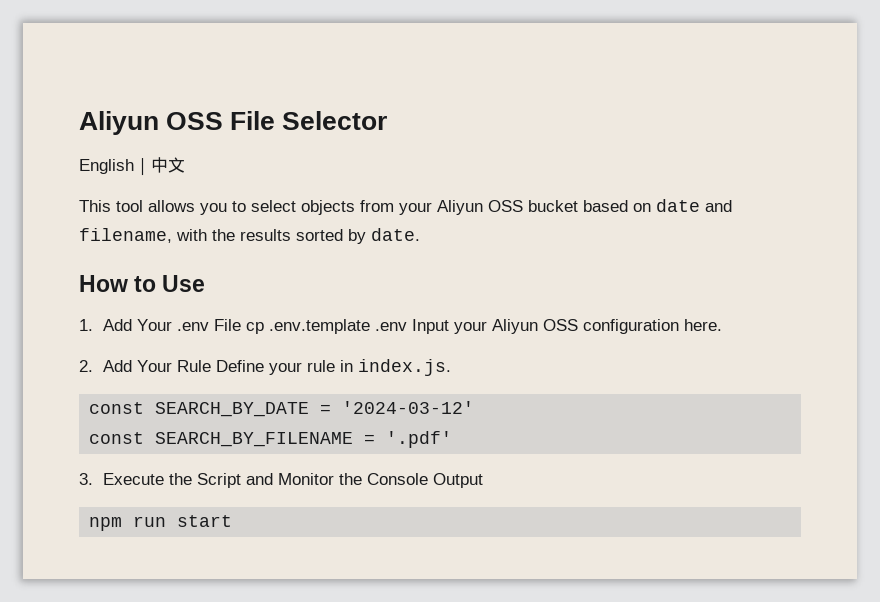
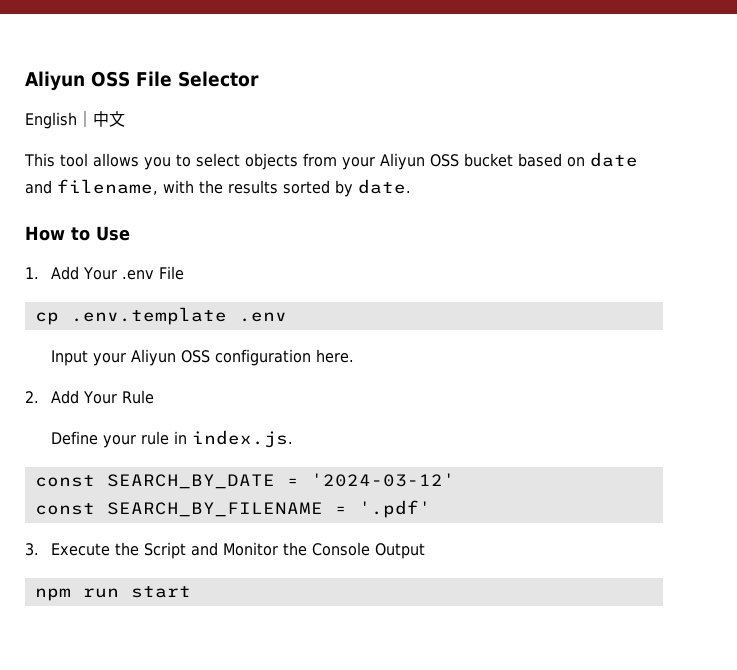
- 1. Add Your .env File cp .env.template .env Input your Aliyun OSS configuration here.
+ 1. Add Your .env File
+ cp .env.template .env
+ Input your Aliyun OSS configuration here.
- 2. Add Your Rule Define your rule in index.js.
+ 2. Add Your Rule
+ Define your rule in index.js.

